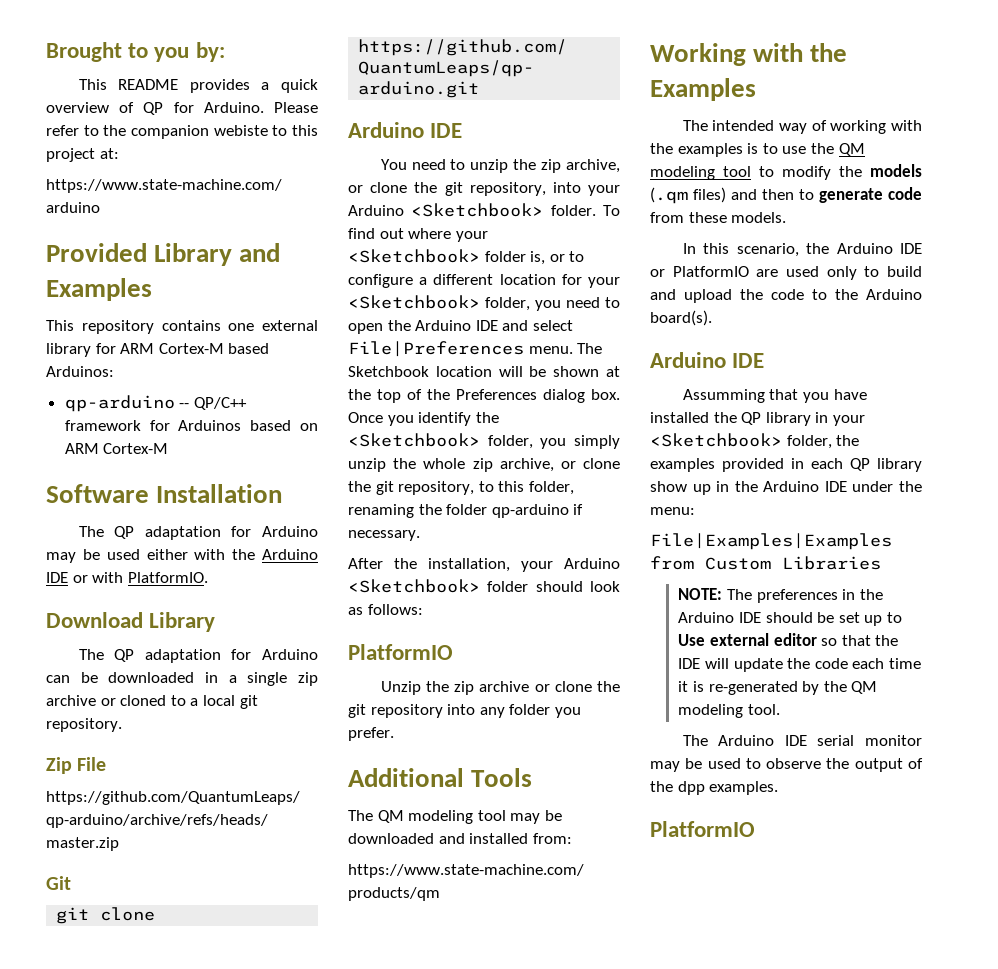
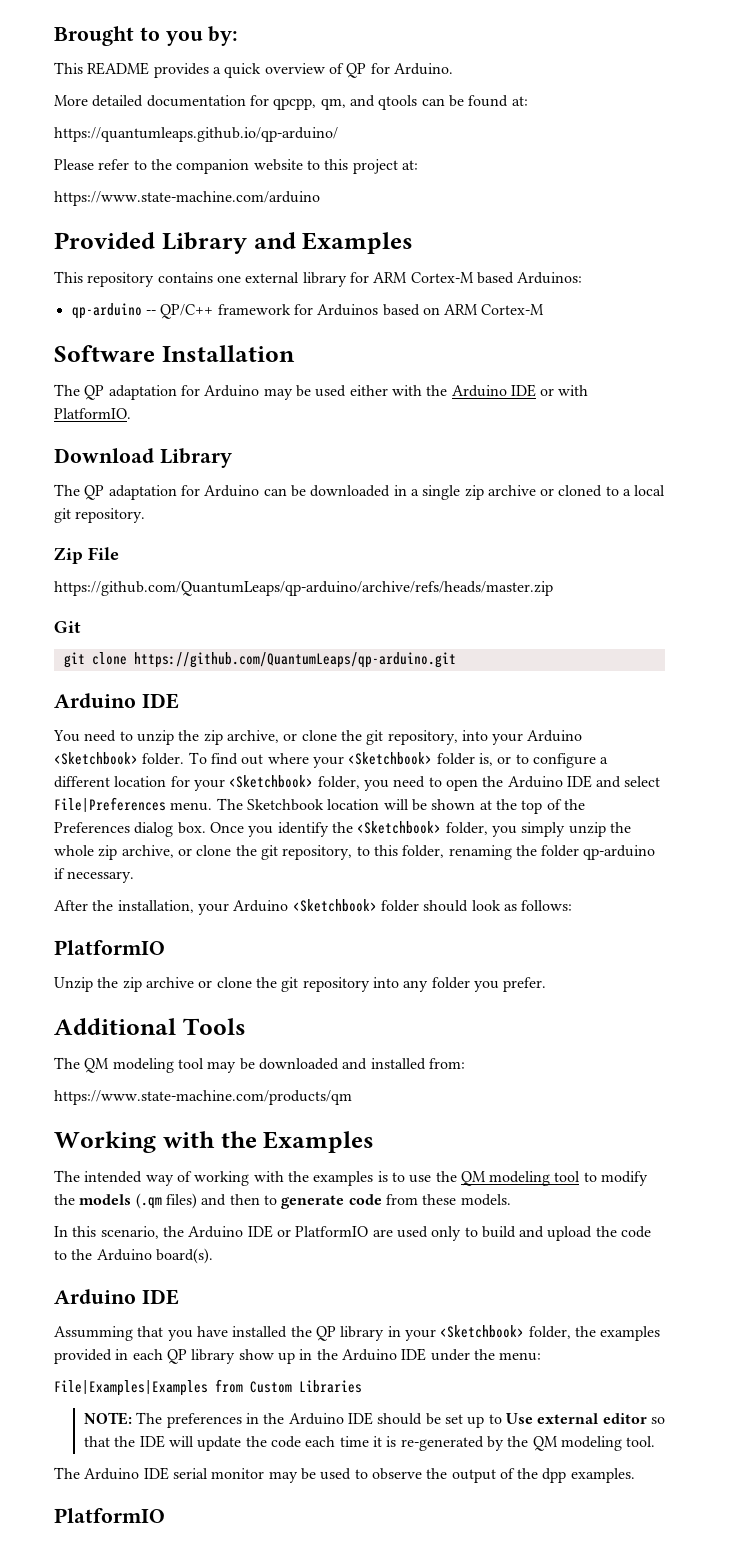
- This README provides a quick overview of QP for Arduino. Please refer to the companion webiste to this project at:
+ This README provides a quick overview of QP for Arduino.
+ More detailed documentation for qpcpp, qm, and qtools can be found at:
+ https://quantumleaps.github.io/qp-arduino/
+ Please refer to the companion website to this project at:

